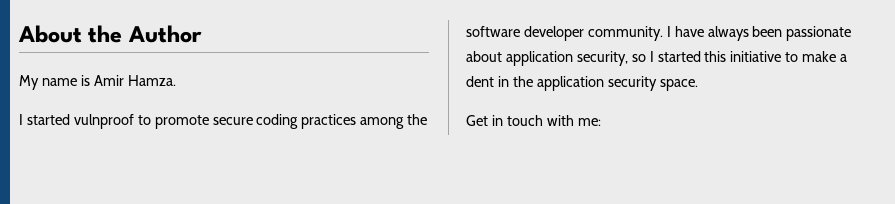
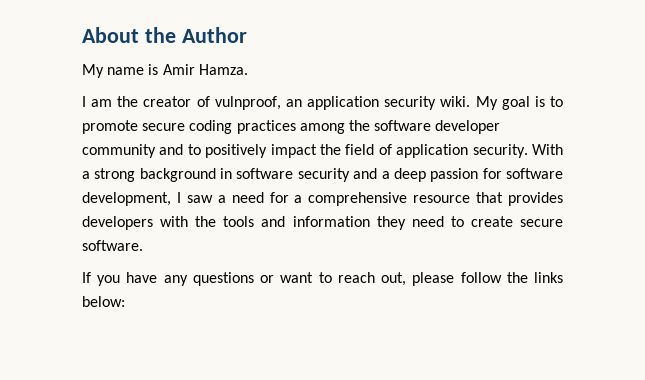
- I started vulnproof to promote secure coding practices among the software developer community. I have always been passionate about application security, so I started this initiative to make a dent in the application security space.
- Get in touch with me:
+ I am the creator of vulnproof, an application security wiki. My goal is to promote secure coding practices among the software developer community and to positively impact the field of application security. With a strong background in software security and a deep passion for software development, I saw a need for a comprehensive resource that provides developers with the tools and information they need to create secure software.
+ If you have any questions or want to reach out, please follow the links below:

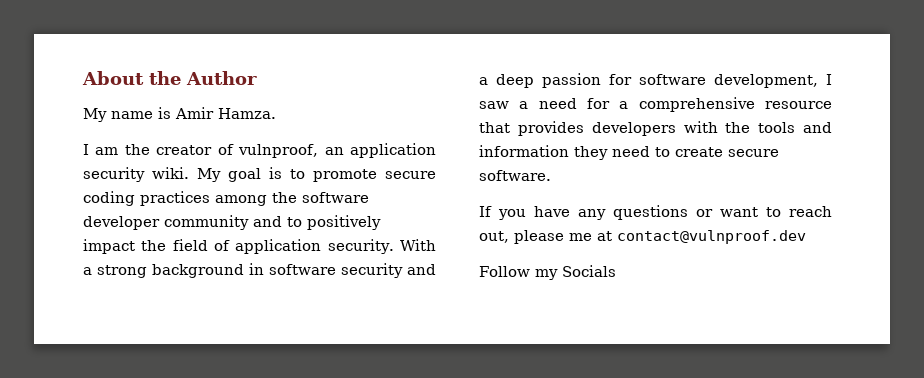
- If you have any questions or want to reach out, please follow the links below:
+ If you have any questions or want to reach out, please me at contact@vulnproof.dev
+ Follow my Socials

